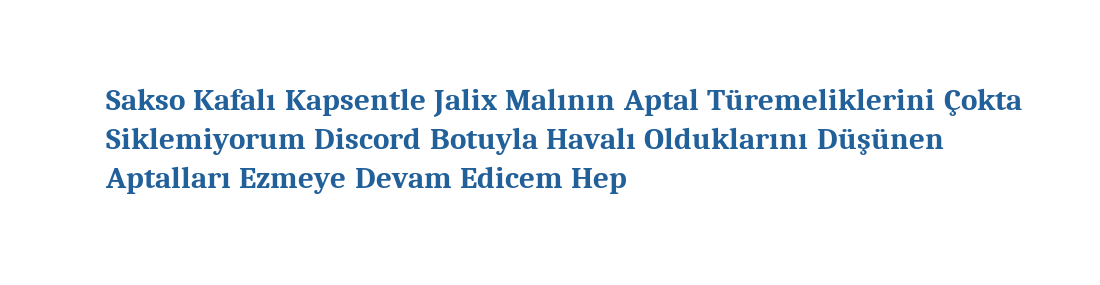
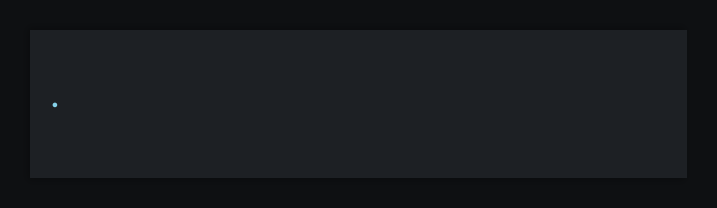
- Sakso Kafalı Kapsentle Jalix Malının Aptal Türemeliklerini Çokta Siklemiyorum Discord Botuyla Havalı Olduklarını Düşünen Aptalları Ezmeye Devam Edicem Hep
+ .

